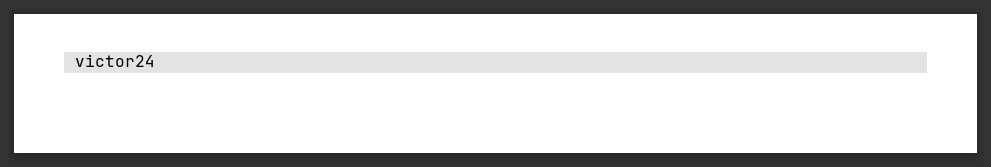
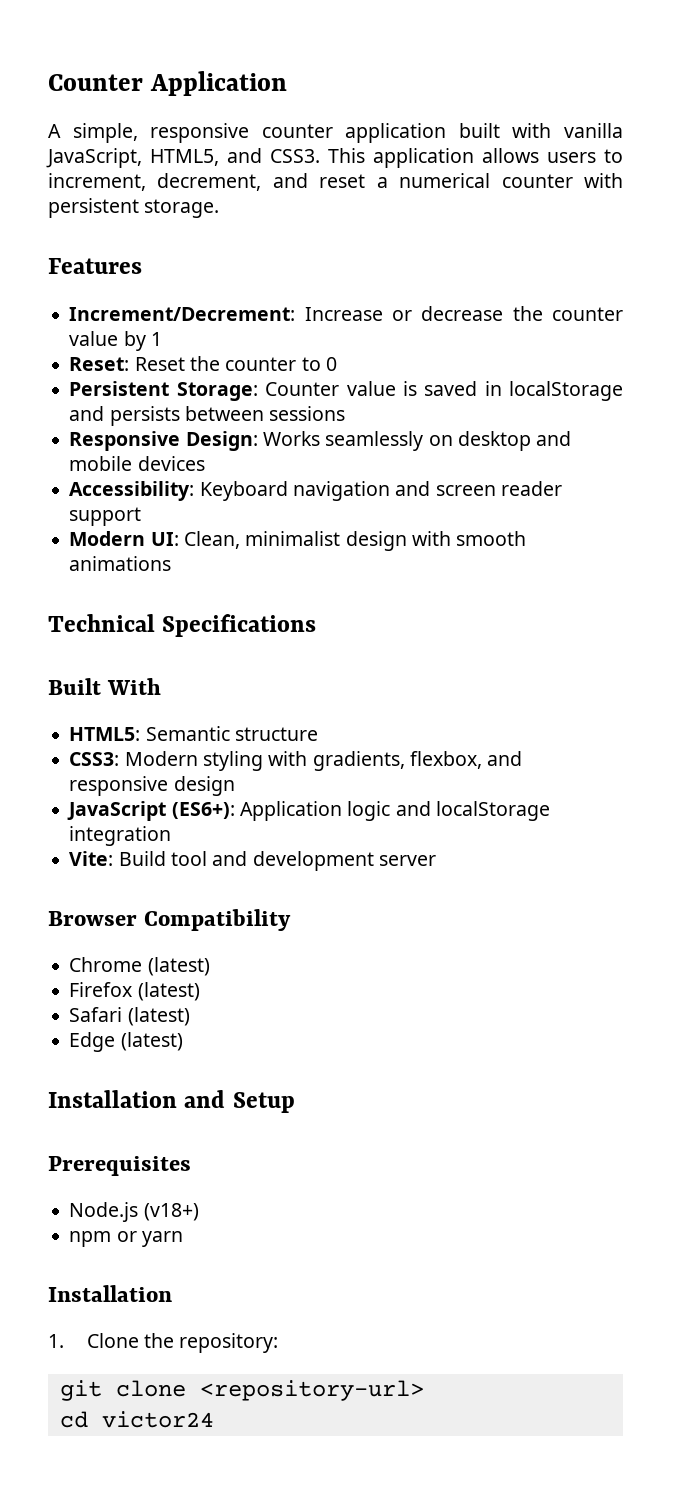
- victor24
+ Counter Application
+ A simple, responsive counter application built with vanilla JavaScript, HTML5, and CSS3. This application allows users to increment, decrement, and reset a numerical counter with persistent storage.
+ Features
+ Increment/Decrement: Increase or decrease the counter value by 1
+ Reset: Reset the counter to 0
+ Persistent Storage: Counter value is saved in localStorage and persists between sessions
+ Responsive Design: Works seamlessly on desktop and mobile devices
+ Accessibility: Keyboard navigation and screen reader support
+ Modern UI: Clean, minimalist design with smooth animations
+ Technical Specifications
+ Built With
+ HTML5: Semantic structure
+ CSS3: Modern styling with gradients, flexbox, and responsive design
+ JavaScript (ES6+): Application logic and localStorage integration
+ Vite: Build tool and development server
+ Browser Compatibility
+ Chrome (latest)
+ Firefox (latest)
+ Safari (latest)
+ Edge (latest)
+ Installation and Setup
+ Prerequisites
+ Node.js (v18+)
+ npm or yarn
+ Installation
+ 1. Clone the repository:
+ git clone <repository-url>
+ cd victor24

